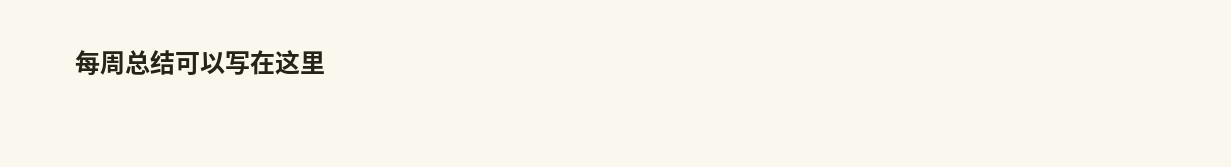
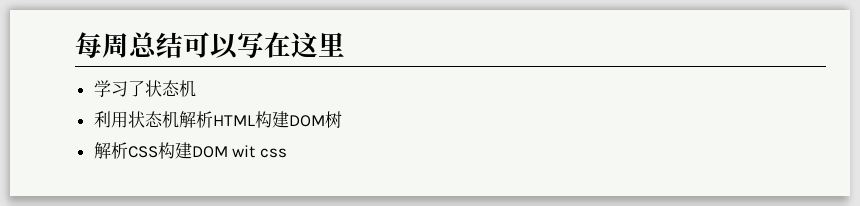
+ 学习了状态机
+ 利用状态机解析HTML构建DOM树
+ 解析CSS构建DOM wit css

